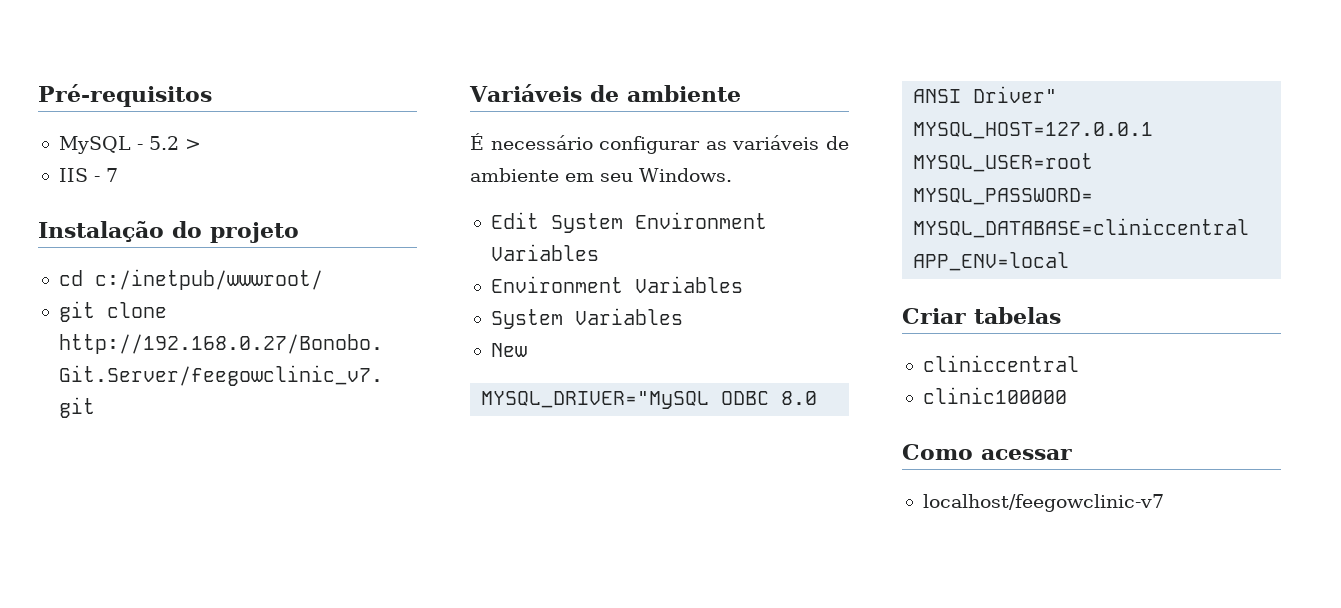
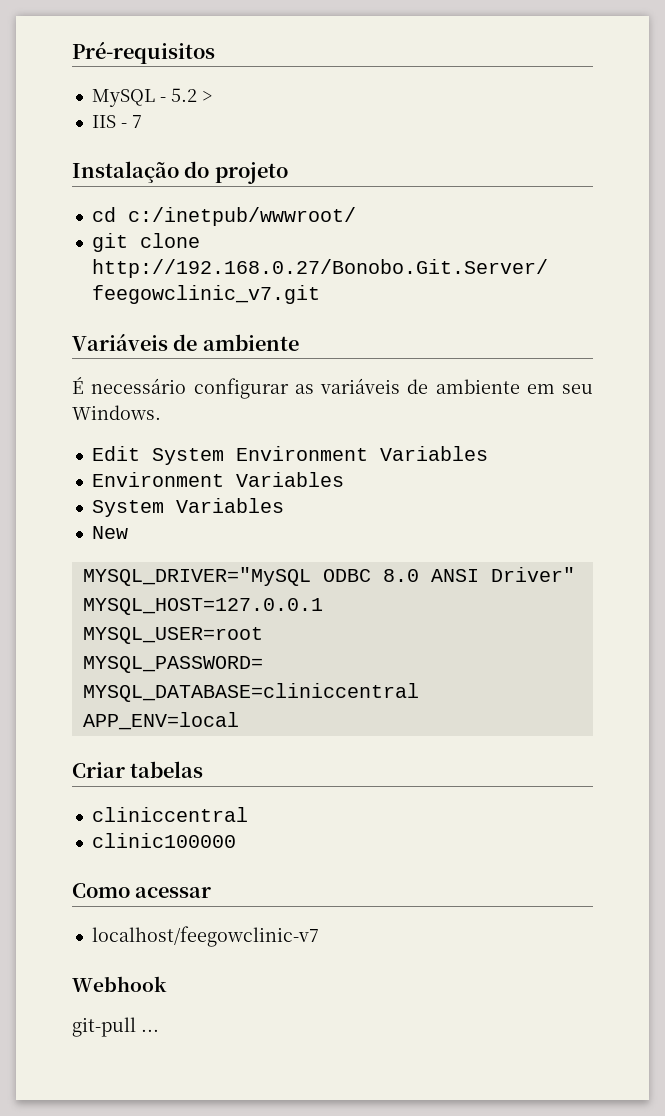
+ Webhook
+ git-pull ...

